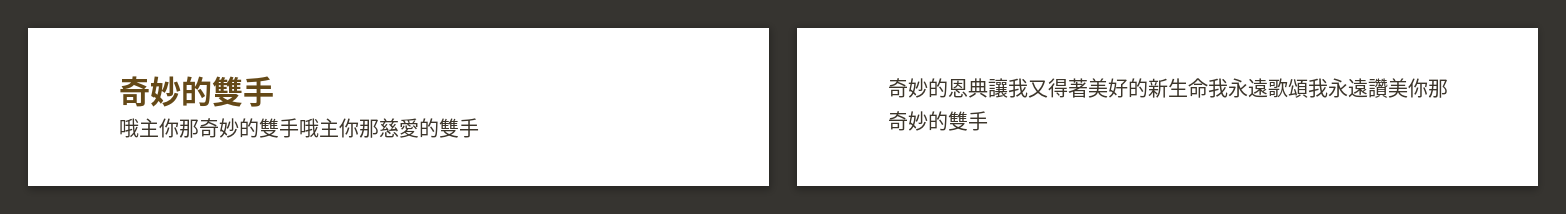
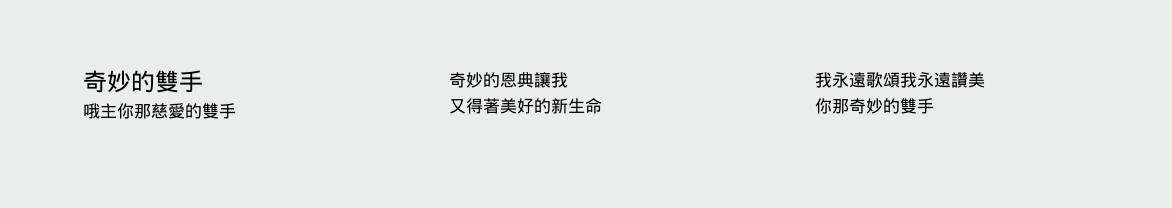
- 哦主你那奇妙的雙手哦主你那慈愛的雙手
+ 哦主你那慈愛的雙手
- 奇妙的恩典讓我又得著美好的新生命我永遠歌頌我永遠讚美你那奇妙的雙手
+ 奇妙的恩典讓我
+ 又得著美好的新生命
+ 我永遠歌頌我永遠讚美
+ 你那奇妙的雙手

